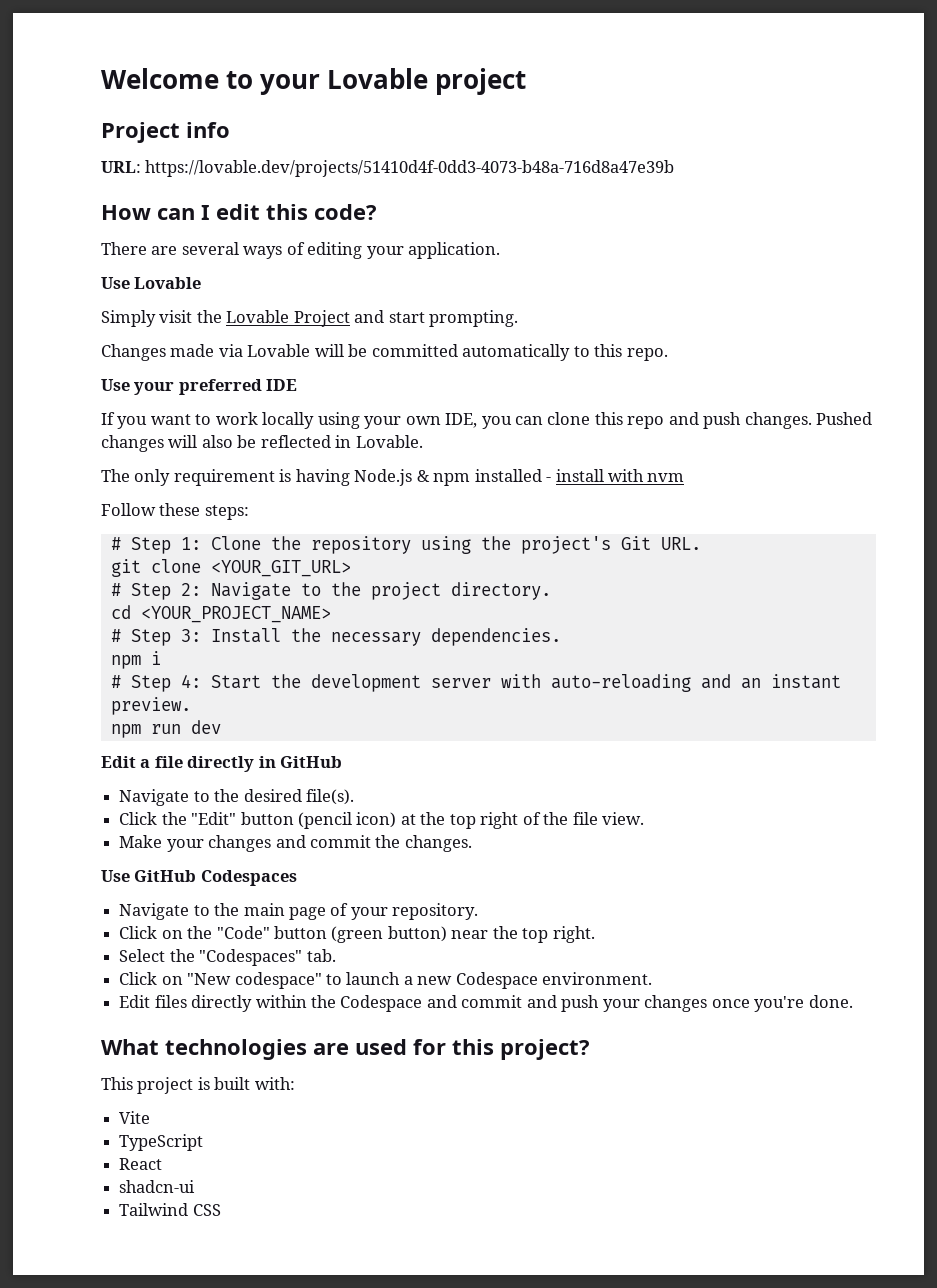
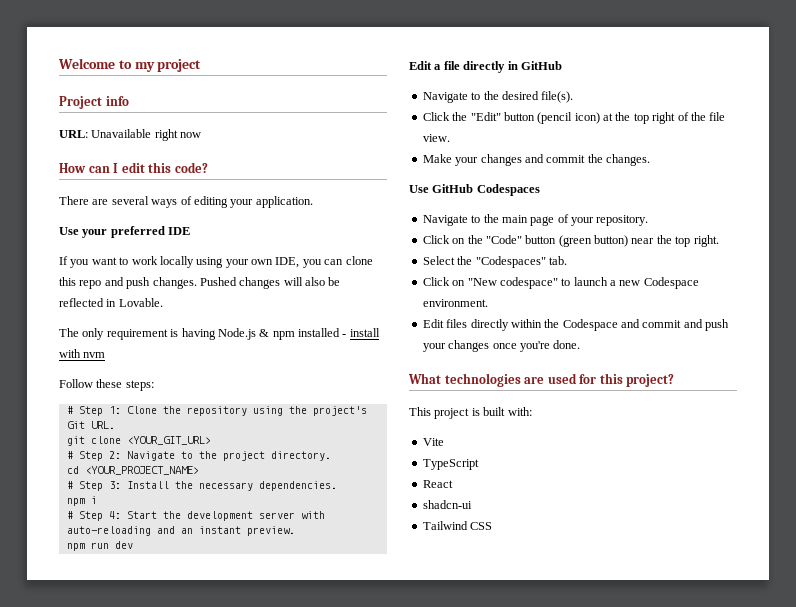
- Welcome to your Lovable project
+ Welcome to my project
- URL: https://lovable.dev/projects/51410d4f-0dd3-4073-b48a-716d8a47e39b
+ URL: Unavailable right now
- Use Lovable
- Simply visit the Lovable Project and start prompting.
- Changes made via Lovable will be committed automatically to this repo.

